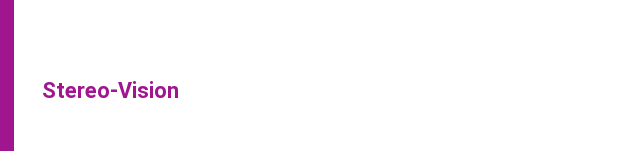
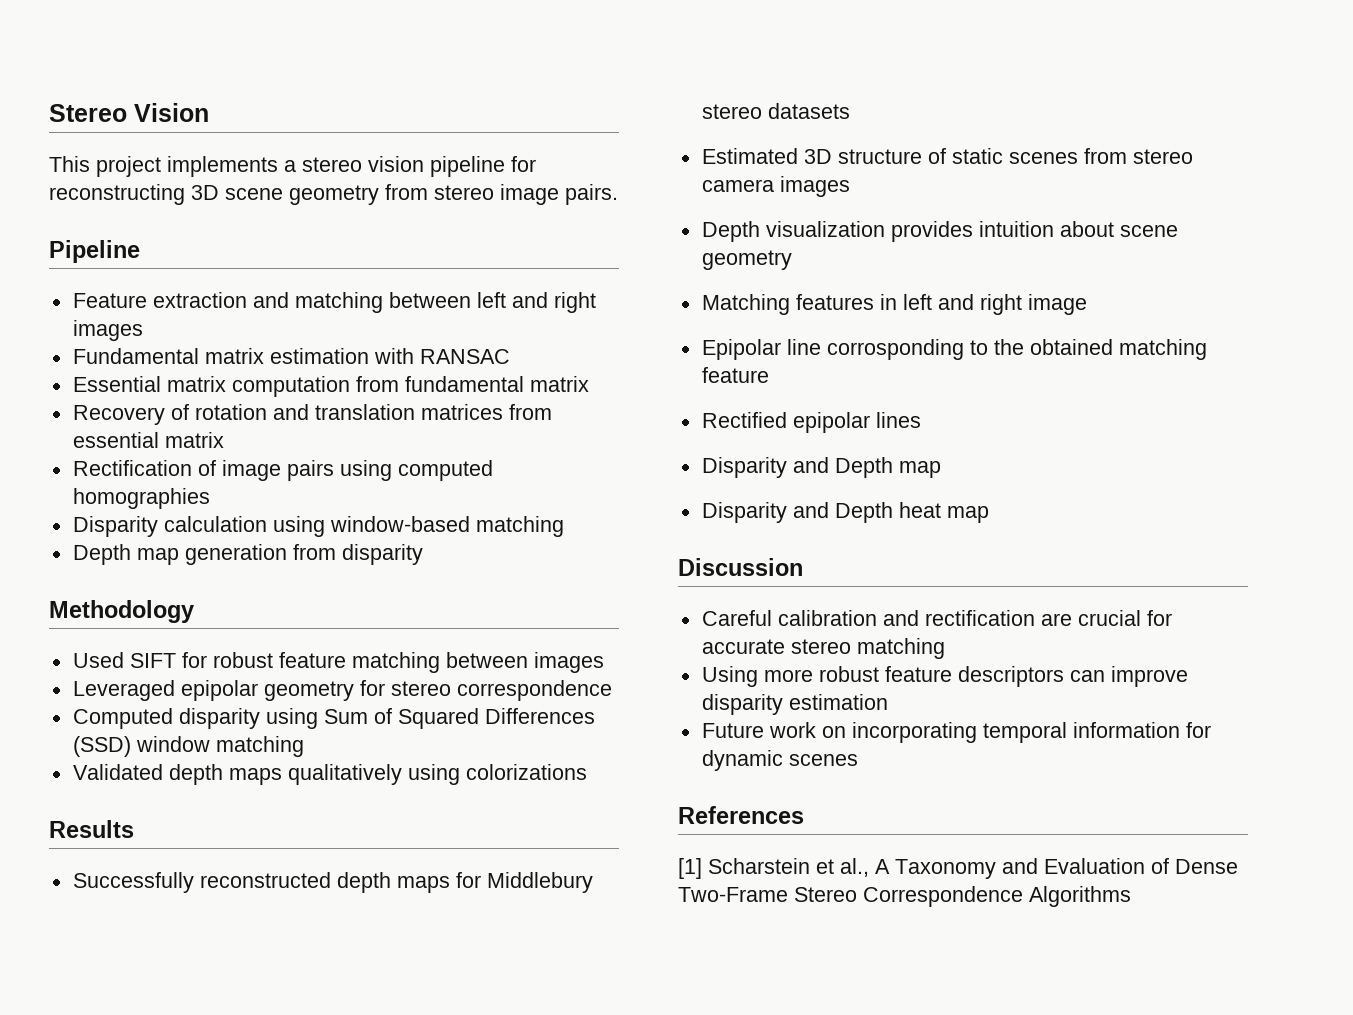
- Stereo-Vision
+ Stereo Vision
+ This project implements a stereo vision pipeline for reconstructing 3D scene geometry from stereo image pairs.
+ Pipeline
+ Feature extraction and matching between left and right images
+ Fundamental matrix estimation with RANSAC
+ Essential matrix computation from fundamental matrix
+ Recovery of rotation and translation matrices from essential matrix
+ Rectification of image pairs using computed homographies
+ Disparity calculation using window-based matching
+ Depth map generation from disparity
+ Methodology
+ Used SIFT for robust feature matching between images
+ Leveraged epipolar geometry for stereo correspondence
+ Computed disparity using Sum of Squared Differences (SSD) window matching
+ Validated depth maps qualitatively using colorizations
+ Results
+ Successfully reconstructed depth maps for Middlebury stereo datasets
+ Estimated 3D structure of static scenes from stereo camera images
+ Depth visualization provides intuition about scene geometry
+ Matching features in left and right image
+ Epipolar line corrosponding to the obtained matching feature
+ Rectified epipolar lines
+ Disparity and Depth map
+ Disparity and Depth heat map
+ Discussion
+ Careful calibration and rectification are crucial for accurate stereo matching
+ Using more robust feature descriptors can improve disparity estimation
+ Future work on incorporating temporal information for dynamic scenes
+ References
+ [1] Scharstein et al., A Taxonomy and Evaluation of Dense Two-Frame Stereo Correspondence Algorithms

